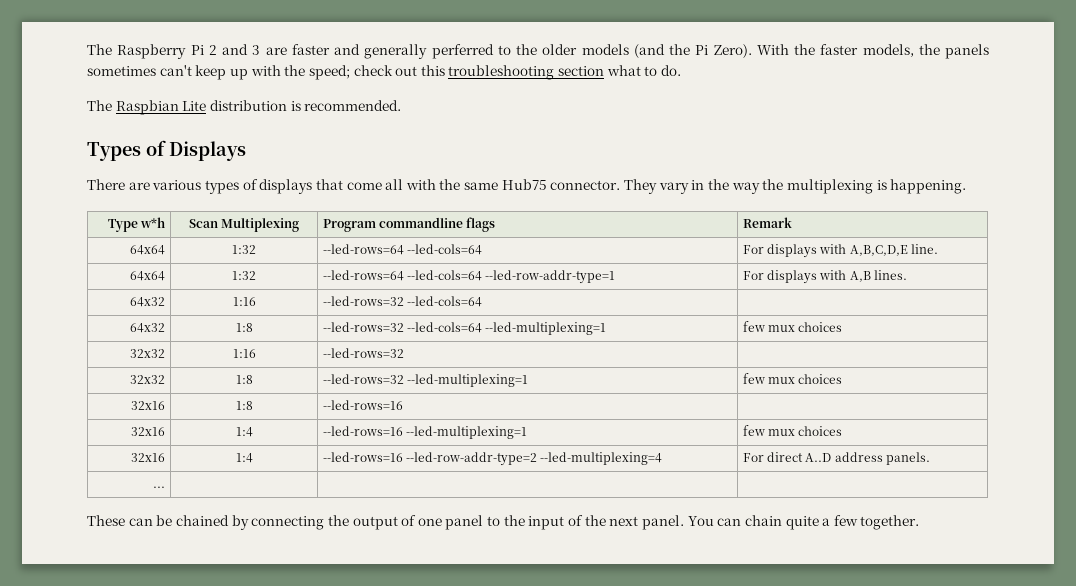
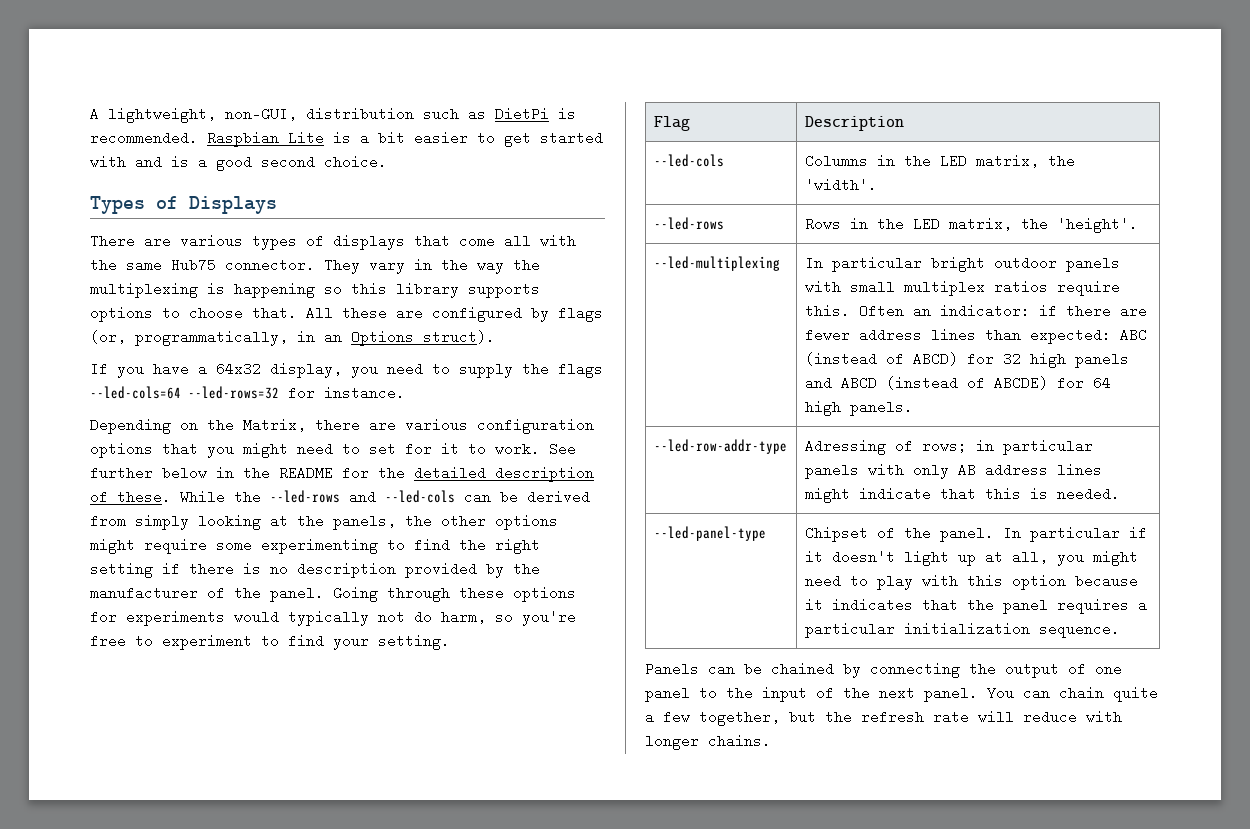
- The Raspberry Pi 2 and 3 are faster and generally perferred to the older models (and the Pi Zero). With the faster models, the panels sometimes can't keep up with the speed; check out this troubleshooting section what to do.
- The Raspbian Lite distribution is recommended.
+ A lightweight, non-GUI, distribution such as DietPi is recommended. Raspbian Lite is a bit easier to get started with and is a good second choice.
- They vary in the way the multiplexing is happening.
- Type w*h | Scan Multiplexing | Program commandline flags | Remark
- 64x64 | 1:32 | --led-rows=64 --led-cols=64 | For displays with A,B,C,D,E line.
- 64x64 | 1:32 | --led-rows=64 --led-cols=64 --led-row-addr-type=1 | For displays with A,B lines.
- 64x32 | 1:16 | --led-rows=32 --led-cols=64 |
- 64x32 | 1:8 | --led-rows=32 --led-cols=64 --led-multiplexing=1 | few mux choices
- 32x32 | 1:16 | --led-rows=32 |
- 32x32 | 1:8 | --led-rows=32 --led-multiplexing=1 | few mux choices
- 32x16 | 1:8 | --led-rows=16 |
- 32x16 | 1:4 | --led-rows=16 --led-multiplexing=1 | few mux choices
- 32x16 | 1:4 | --led-rows=16 --led-row-addr-type=2 --led-multiplexing=4 | For direct A..D address panels.
- ... | | |
- These can be chained by connecting the output of one panel to the input of the next panel.
+ They vary in the way the multiplexing is happening so this library supports options to choose that. All these are configured by flags (or, programmatically, in an Options struct).
+ If you have a 64x32 display, you need to supply the flags --led-cols=64 --led-rows=32 for instance.
+ Depending on the Matrix, there are various configuration options that you might need to set for it to work. See further below in the README for the detailed description of these. While the --led-rows and --led-cols can be derived from simply looking at the panels, the other options might require some experimenting to find the right setting if there is no description provided by the manufacturer of the panel. Going through these options for experiments would typically not do harm, so you're free to experiment to find your setting.
+ Flag | Description
+ --led-cols | Columns in the LED matrix, the 'width'.
+ --led-rows | Rows in the LED matrix, the 'height'.
+ --led-multiplexing | In particular bright outdoor panels with small multiplex ratios require this. Often an indicator: if there are fewer address lines than expected: ABC (instead of ABCD) for 32 high panels and ABCD (instead of ABCDE) for 64 high panels.
+ --led-row-addr-type | Adressing of rows; in particular panels with only AB address lines might indicate that this is needed.
+ --led-panel-type | Chipset of the panel. In particular if it doesn't light up at all, you might need to play with this option because it indicates that the panel requires a particular initialization sequence.
+ Panels can be chained by connecting the output of one panel to the input of the next panel.
- You can chain quite a few together.
+ You can chain quite a few together, but the refresh rate will reduce with longer chains.

